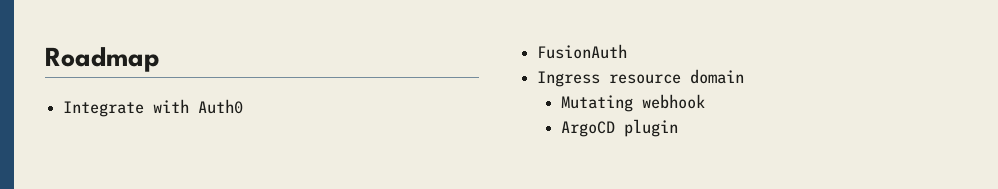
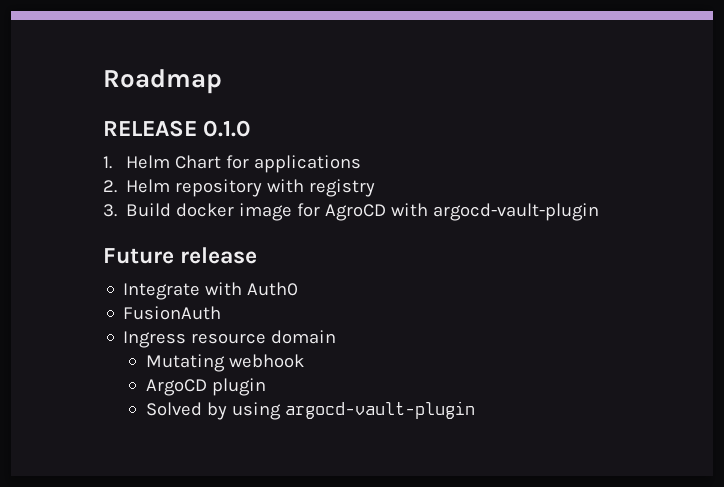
+ RELEASE 0.1.0
+ 1. Helm Chart for applications
+ 2. Helm repository with registry
+ 3. Build docker image for AgroCD with argocd-vault-plugin
+ Future release
+ Solved by using argocd-vault-plugin

